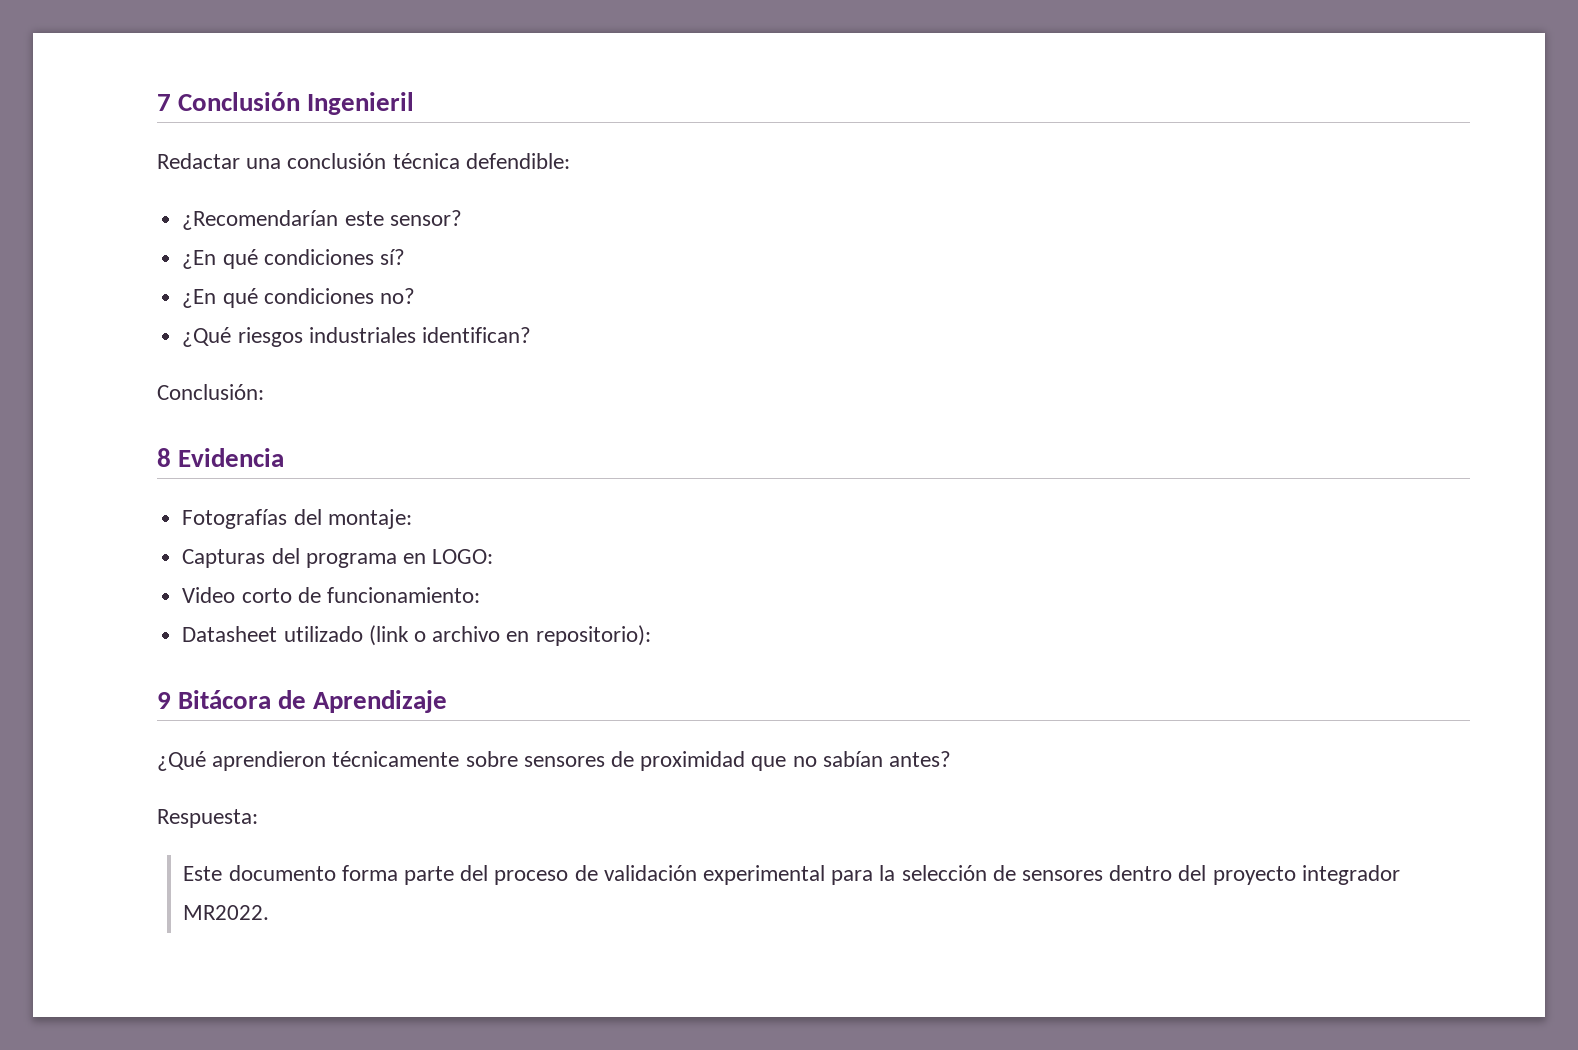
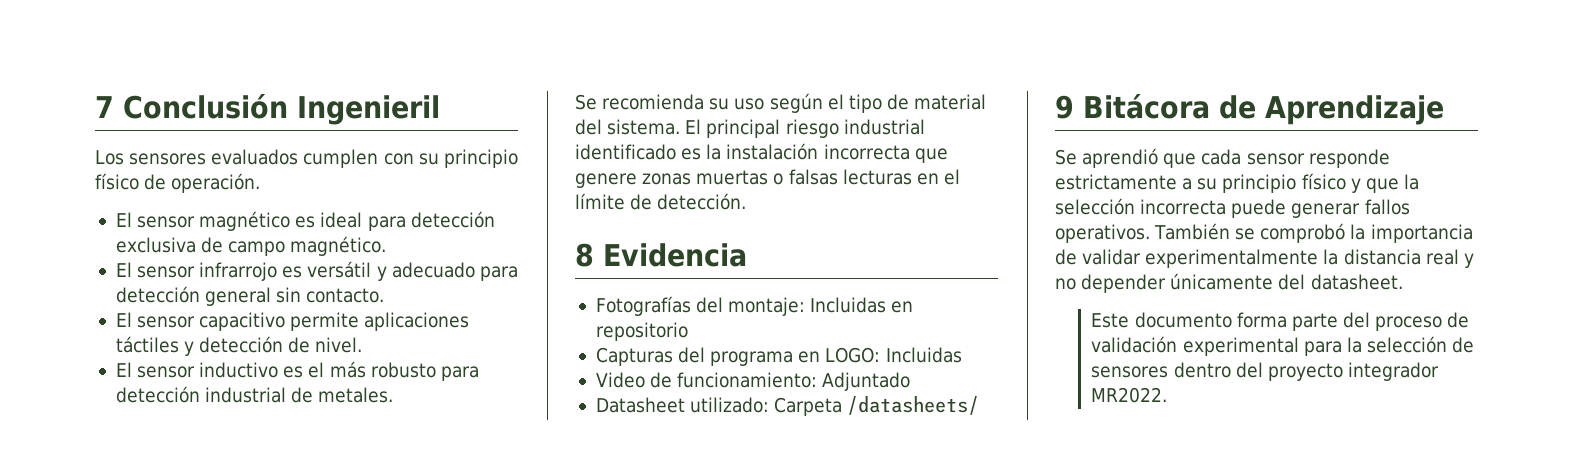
- Redactar una conclusión técnica defendible:
- ¿Recomendarían este sensor?
- ¿En qué condiciones sí?
- ¿En qué condiciones no?
- ¿Qué riesgos industriales identifican?
- Conclusión:
+ Los sensores evaluados cumplen con su principio físico de operación.
+ El sensor magnético es ideal para detección exclusiva de campo magnético.
+ El sensor infrarrojo es versátil y adecuado para detección general sin contacto.
+ El sensor capacitivo permite aplicaciones táctiles y detección de nivel.
+ El sensor inductivo es el más robusto para detección industrial de metales.
+ Se recomienda su uso según el tipo de material del sistema. El principal riesgo industrial identificado es la instalación incorrecta que genere zonas muertas o falsas lecturas en el límite de detección.
- Fotografías del montaje:
+ Fotografías del montaje: Incluidas en repositorio
- Capturas del programa en LOGO:
+ Capturas del programa en LOGO: Incluidas
- Video corto de funcionamiento:
+ Video de funcionamiento: Adjuntado
- Datasheet utilizado (link o archivo en repositorio):
+ Datasheet utilizado: Carpeta /datasheets/
  9 Bitácora de Aprendizaje
- ¿Qué aprendieron técnicamente sobre sensores de proximidad que no sabían antes?
- Respuesta:
+ Se aprendió que cada sensor responde estrictamente a su principio físico y que la selección incorrecta puede generar fallos operativos. También se comprobó la importancia de validar experimentalmente la distancia real y no depender únicamente del datasheet.

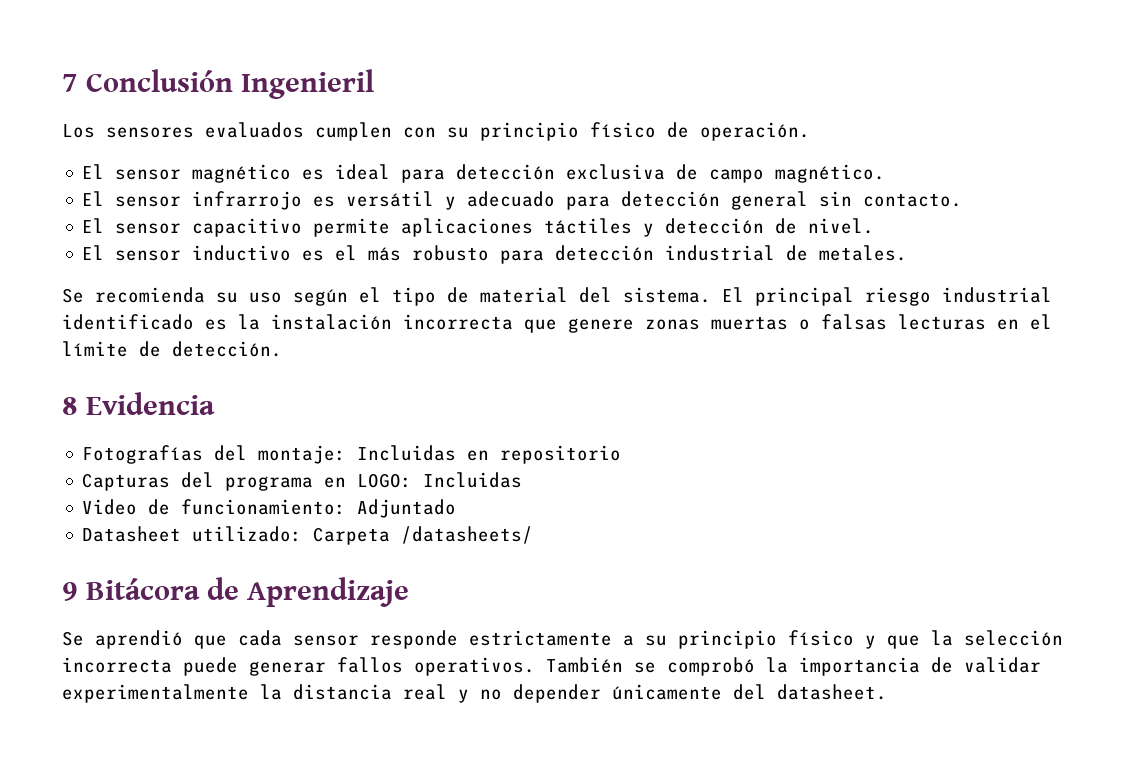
- Este documento forma parte del proceso de validación experimental para la selección de sensores dentro del proyecto integrador MR2022.

